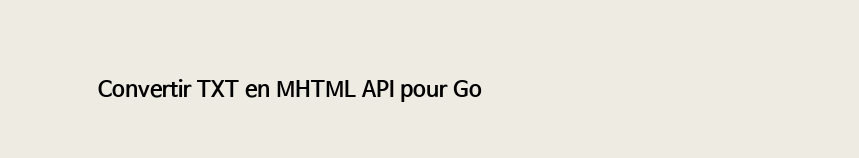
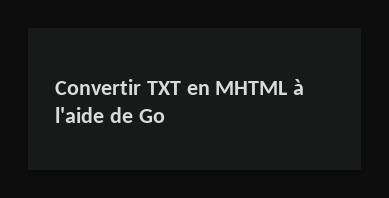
- Convertir TXT en MHTML API pour Go
+ Convertir TXT en MHTML à l'aide de Go

